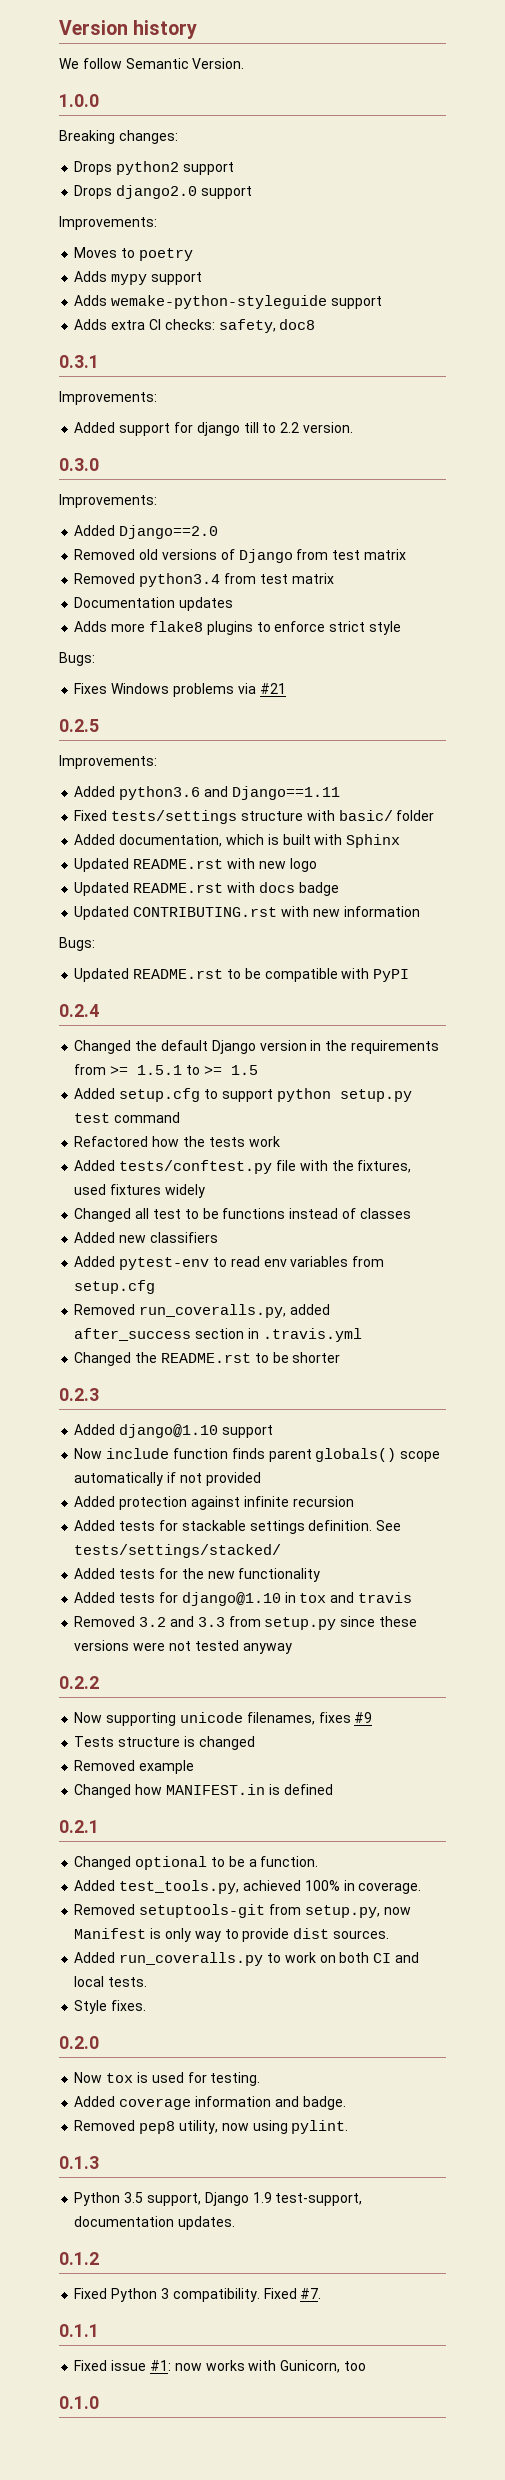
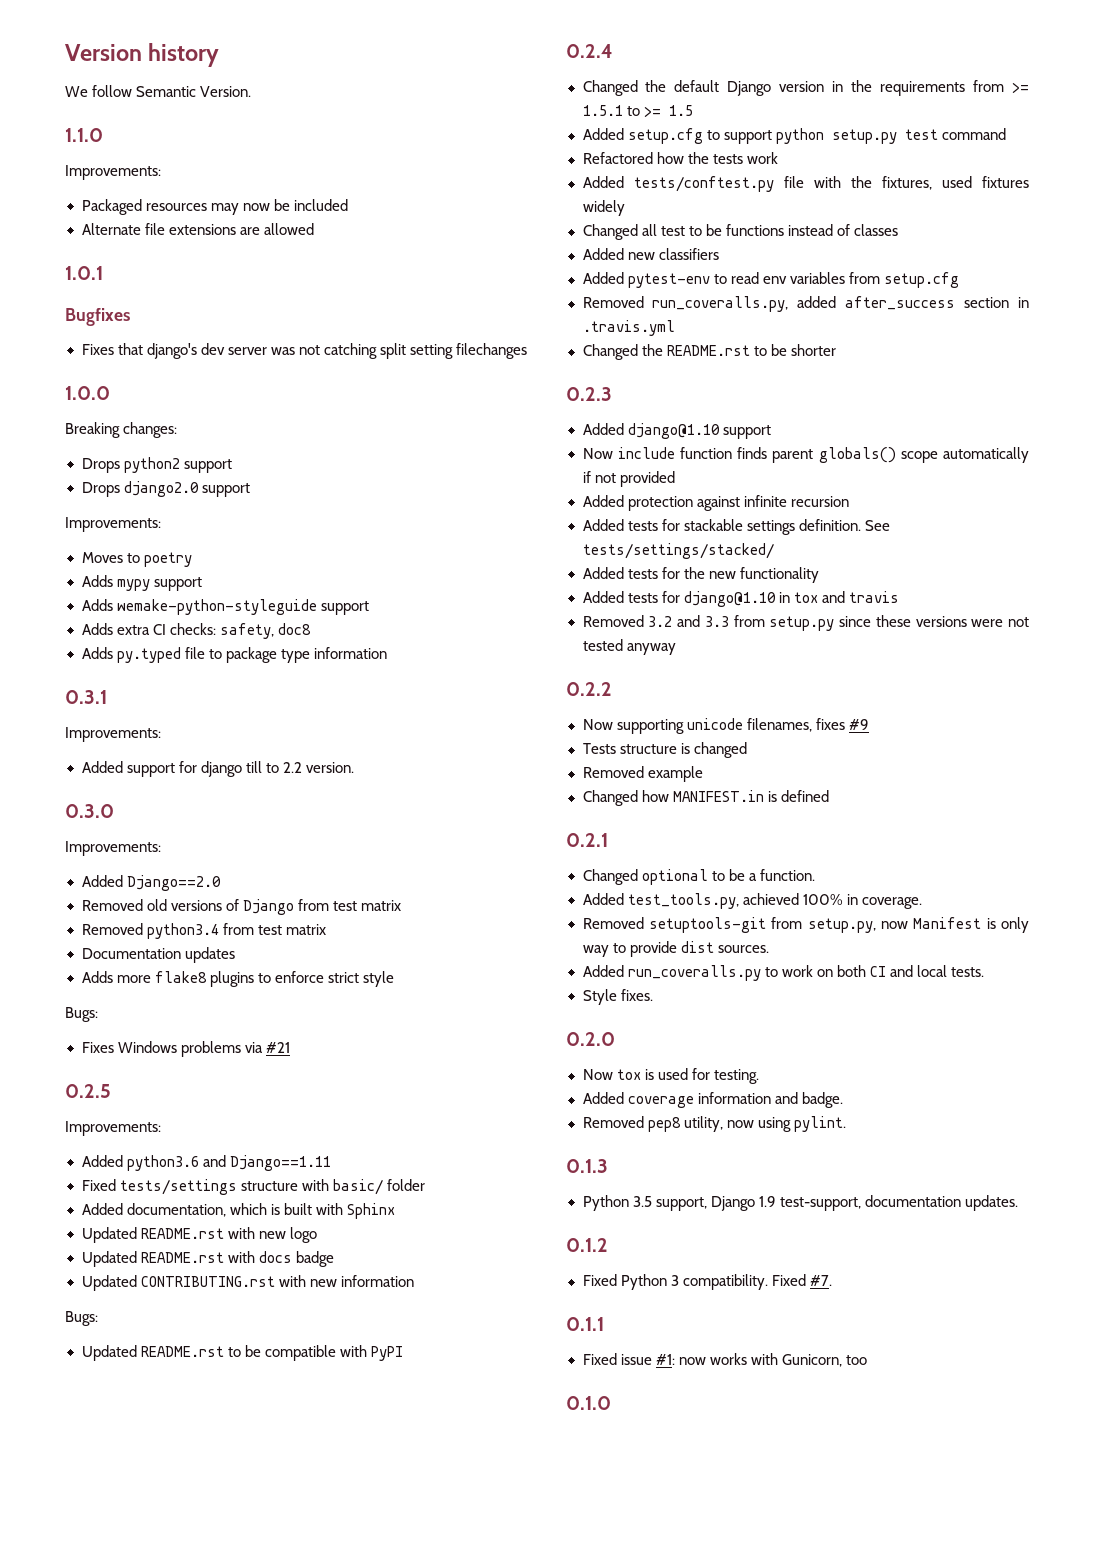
+ 1.1.0
+ Improvements:
+ Packaged resources may now be included
+ Alternate file extensions are allowed
+ 1.0.1
+ Bugfixes
+ Fixes that django's dev server was not catching split setting filechanges
+ Adds py.typed file to package type information

